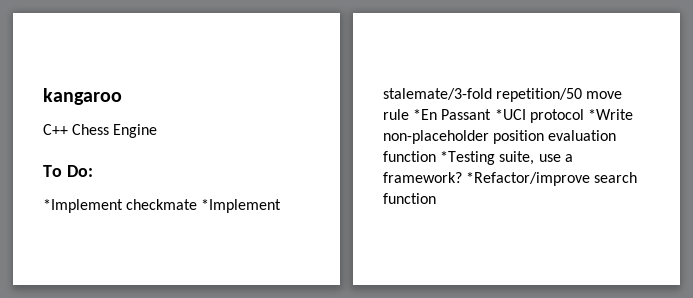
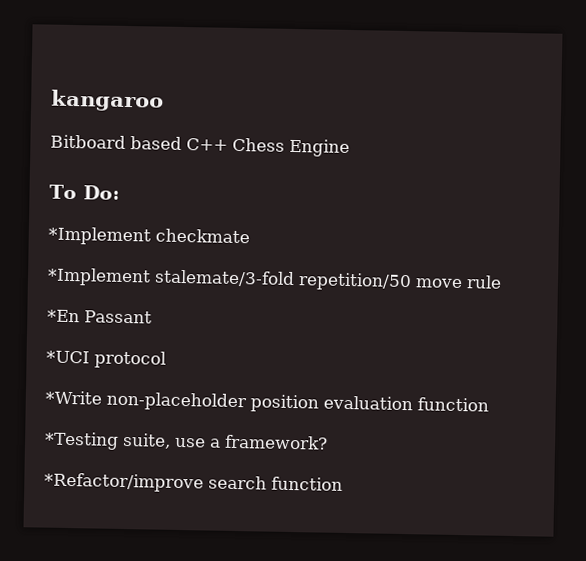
- C++ Chess Engine
+ Bitboard based C++ Chess Engine
- *Implement checkmate *Implement stalemate/3-fold repetition/50 move rule *En Passant *UCI protocol *Write non-placeholder position evaluation function *Testing suite, use a framework? *Refactor/improve search function
+ *Implement checkmate
+ *Implement stalemate/3-fold repetition/50 move rule
+ *En Passant
+ *UCI protocol
+ *Write non-placeholder position evaluation function
+ *Testing suite, use a framework?
+ *Refactor/improve search function

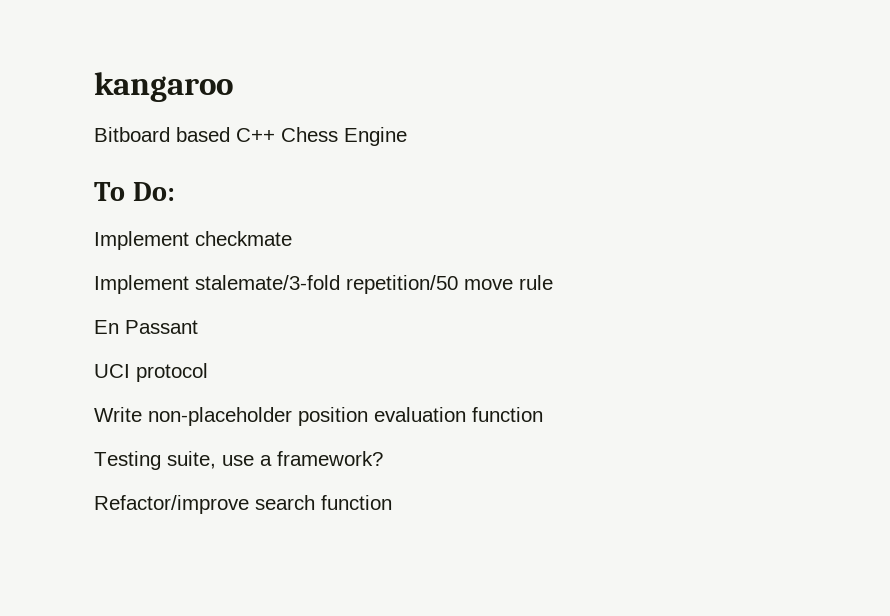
- *Implement checkmate
+ Implement checkmate
- *Implement stalemate/3-fold repetition/50 move rule
+ Implement stalemate/3-fold repetition/50 move rule
- *En Passant
+ En Passant
- *UCI protocol
+ UCI protocol
- *Write non-placeholder position evaluation function
+ Write non-placeholder position evaluation function
- *Testing suite, use a framework?
+ Testing suite, use a framework?
- *Refactor/improve search function
+ Refactor/improve search function

